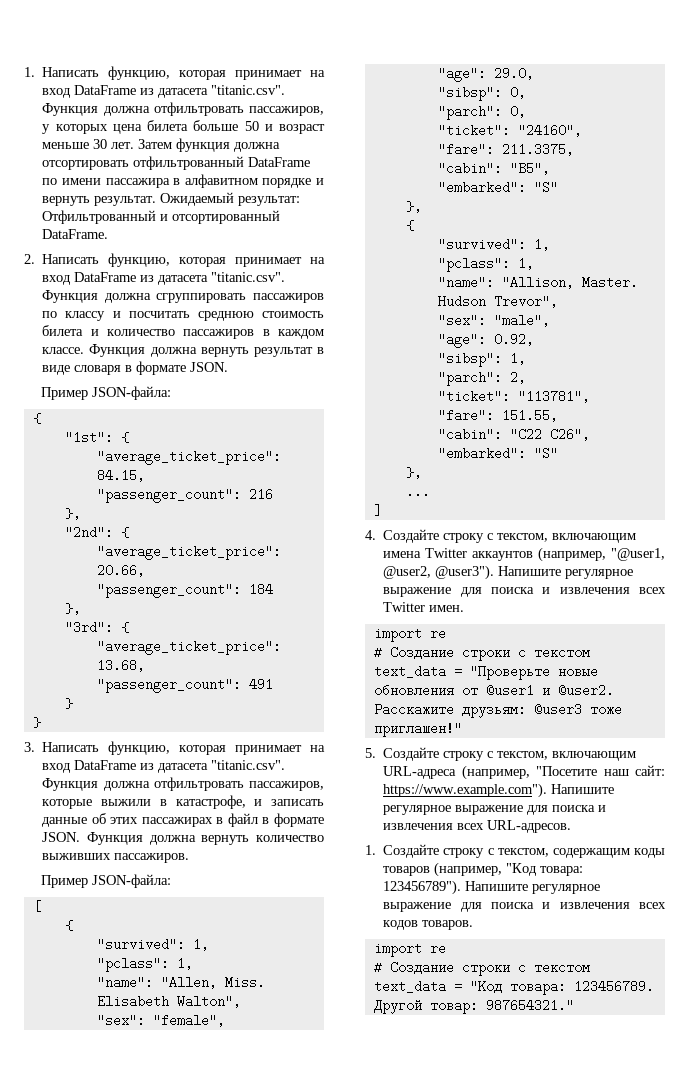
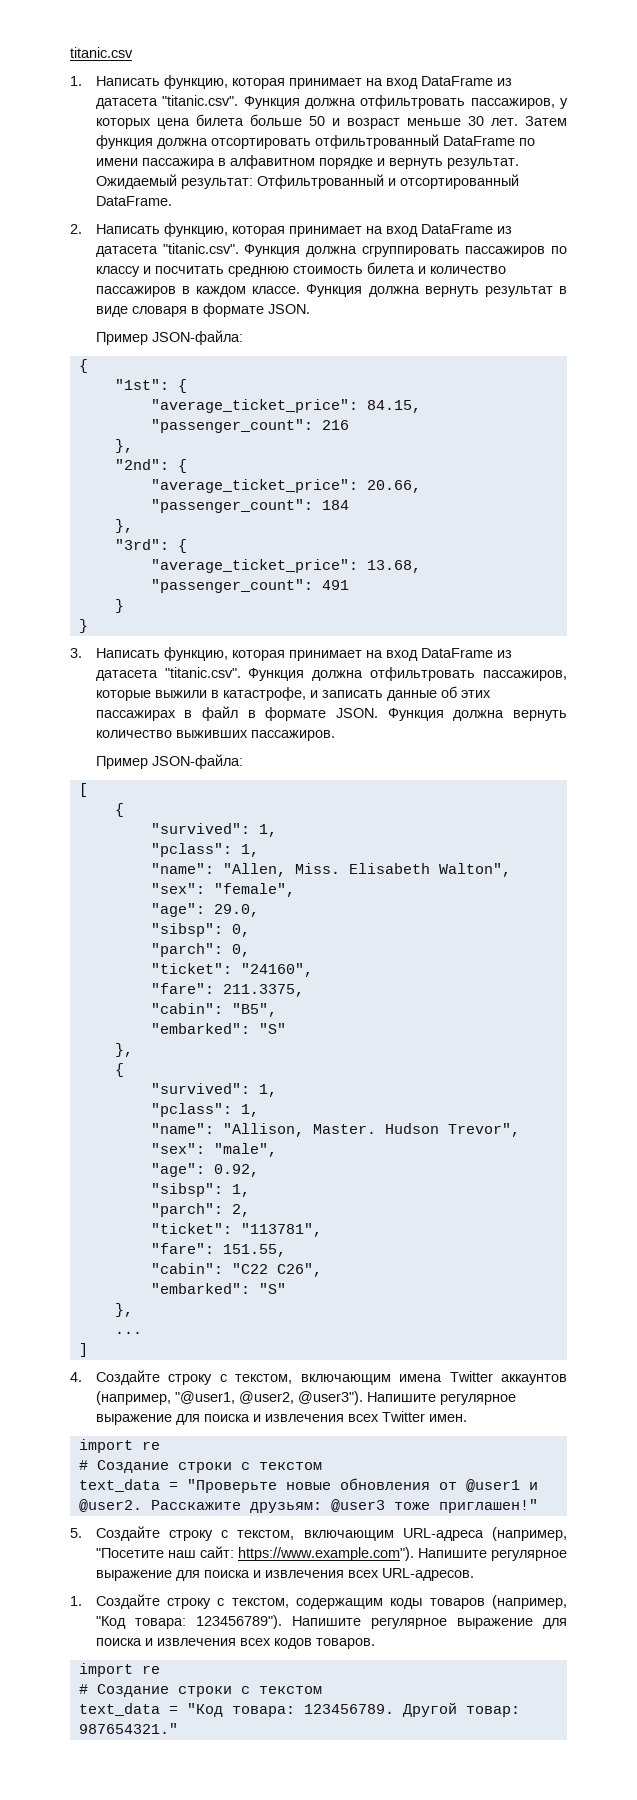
+ titanic.csv

